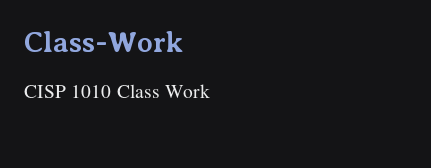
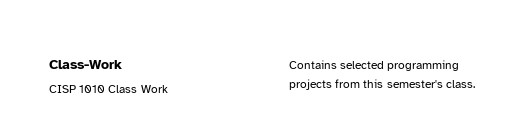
+ Contains selected programming projects from this semester's class.

